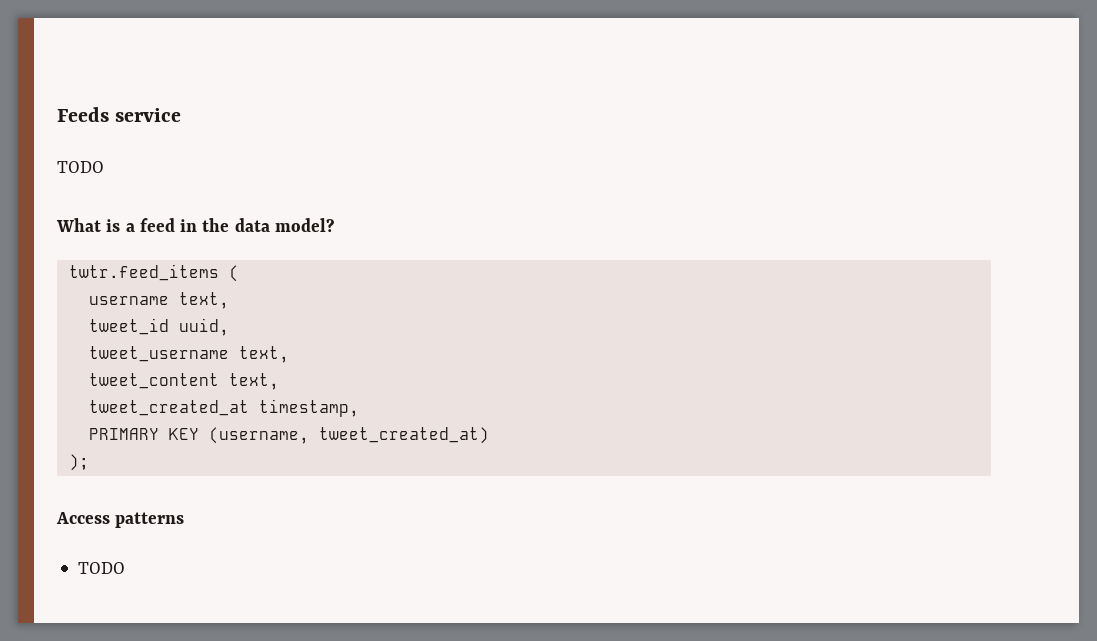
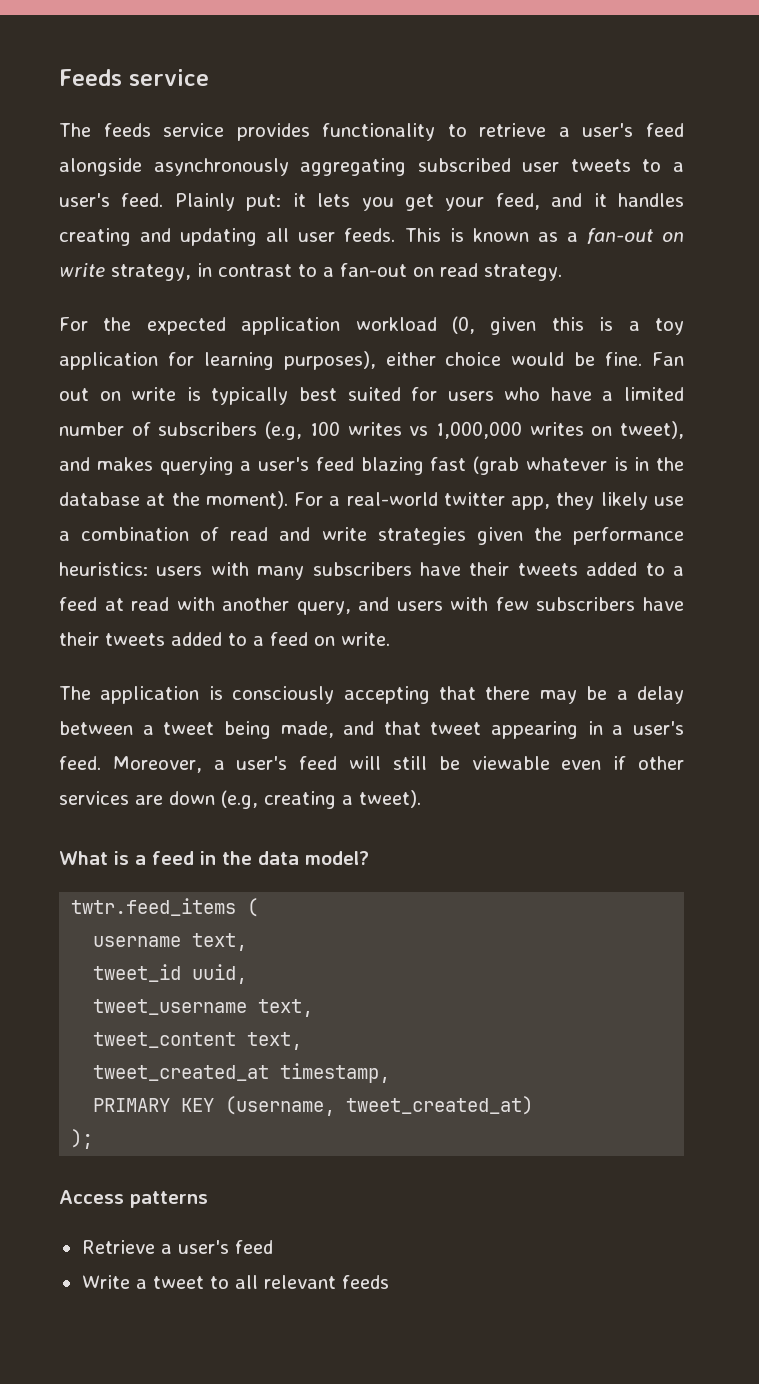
  Feeds service
- TODO
+ The feeds service provides functionality to retrieve a user's feed alongside asynchronously aggregating subscribed user tweets to a user's feed. Plainly put: it lets you get your feed, and it handles creating and updating all user feeds. This is known as a fan-out on write strategy, in contrast to a fan-out on read strategy.
+ For the expected application workload (0, given this is a toy application for learning purposes), either choice would be fine. Fan out on write is typically best suited for users who have a limited number of subscribers (e.g, 100 writes vs 1,000,000 writes on tweet), and makes querying a user's feed blazing fast (grab whatever is in the database at the moment). For a real-world twitter app, they likely use a combination of read and write strategies given the performance heuristics: users with many subscribers have their tweets added to a feed at read with another query, and users with few subscribers have their tweets added to a feed on write.
+ The application is consciously accepting that there may be a delay between a tweet being made, and that tweet appearing in a user's feed. Moreover, a user's feed will still be viewable even if other services are down (e.g, creating a tweet).
  Access patterns
- TODO
+ Retrieve a user's feed
+ Write a tweet to all relevant feeds

